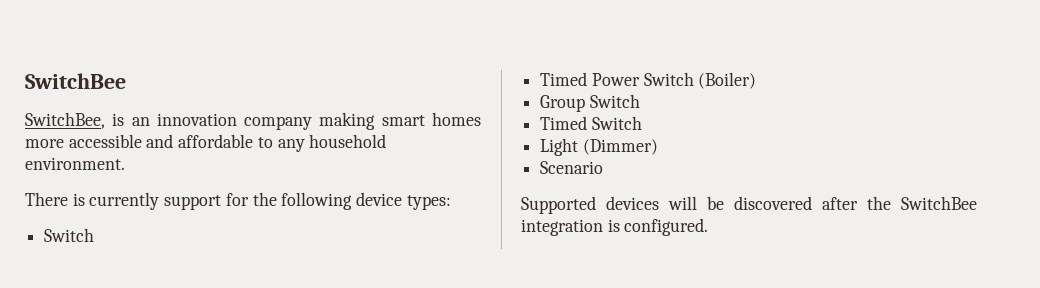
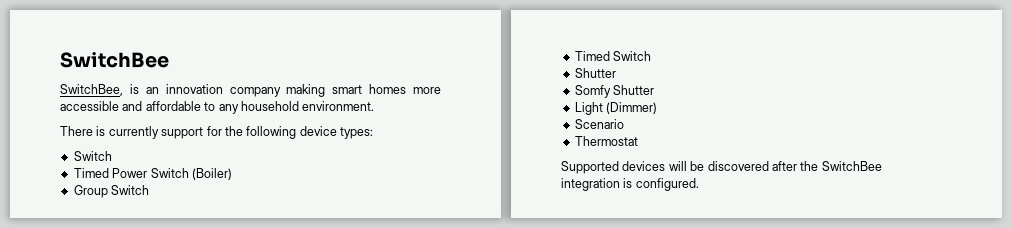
  Timed Switch
+ Shutter
+ Somfy Shutter
+ Thermostat

